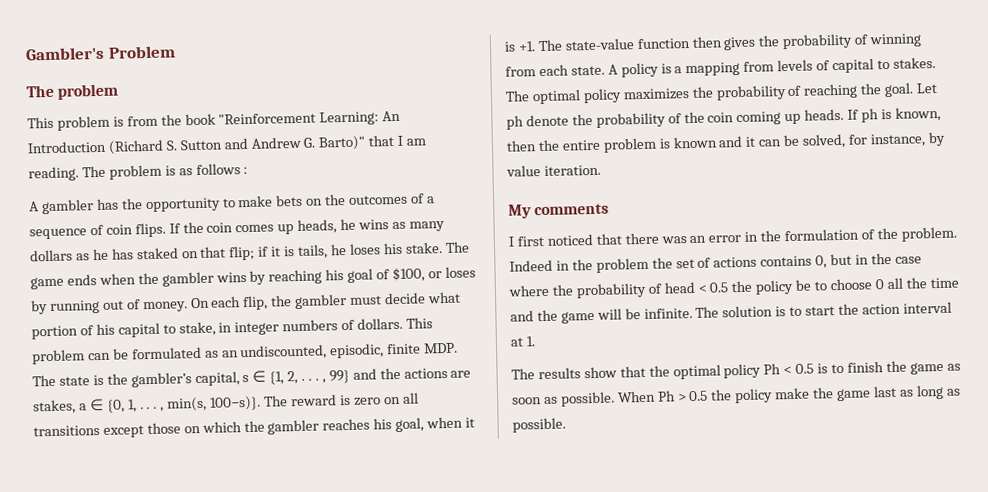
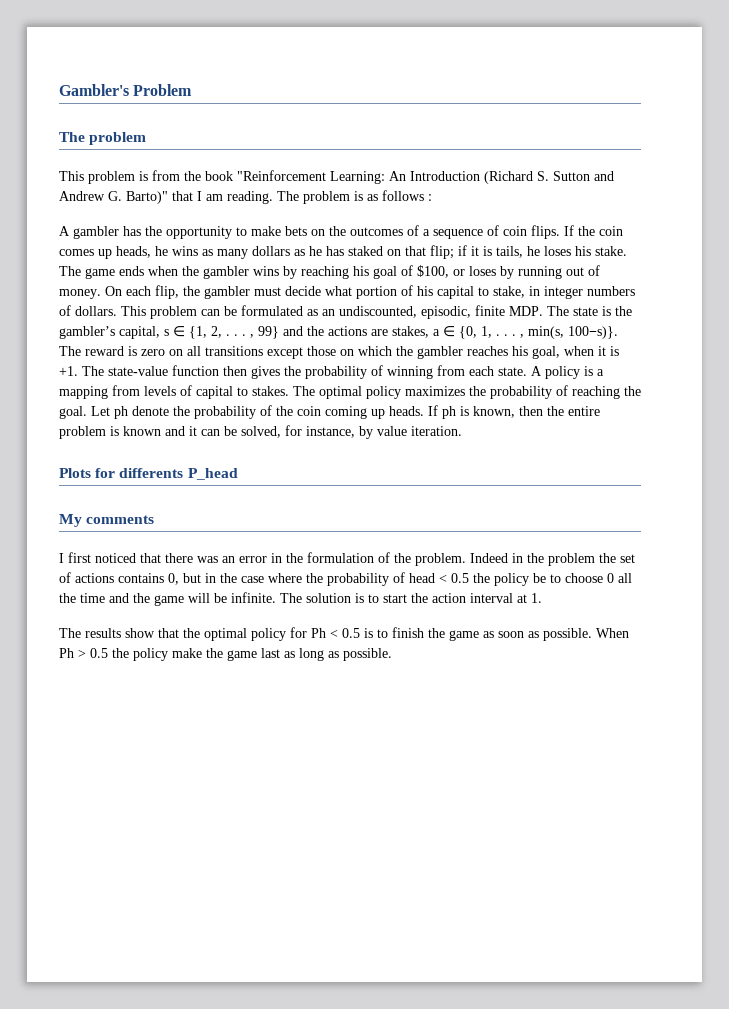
+ Plots for differents P_head
- The results show that the optimal policy Ph < 0.5 is to finish the game as soon as possible.
+ The results show that the optimal policy for Ph < 0.5 is to finish the game as soon as possible.

